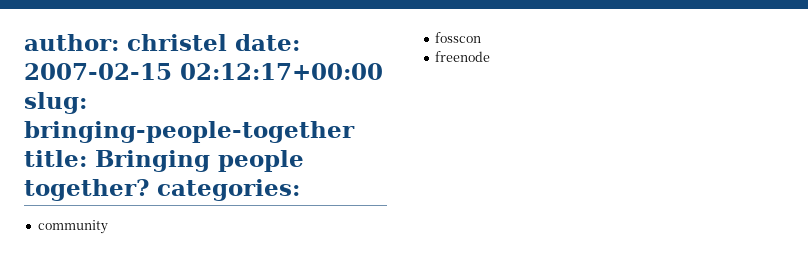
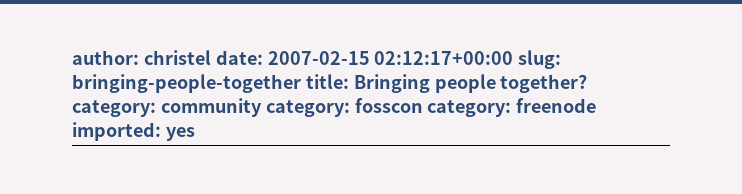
- author: christel date: 2007-02-15 02:12:17+00:00 slug: bringing-people-together title: Bringing people together? categories:
- community
- fosscon
- freenode
+ author: christel date: 2007-02-15 02:12:17+00:00 slug: bringing-people-together title: Bringing people together? category: community category: fosscon category: freenode imported: yes

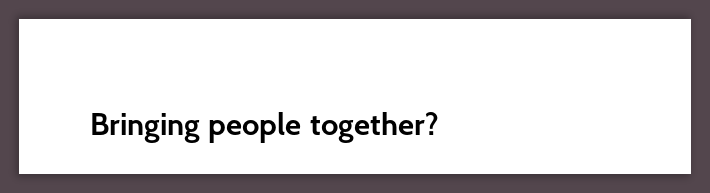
- author: christel date: 2007-02-15 02:12:17+00:00 slug: bringing-people-together title: Bringing people together? category: community category: fosscon category: freenode imported: yes
+ Bringing people together?

